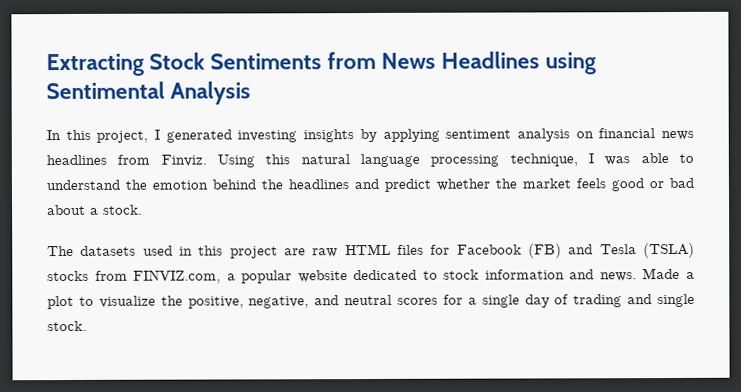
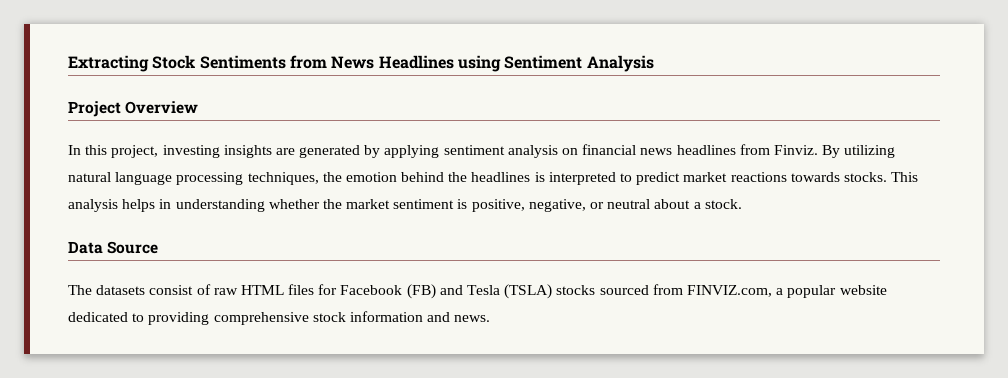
- Extracting Stock Sentiments from News Headlines using Sentimental Analysis
+ Extracting Stock Sentiments from News Headlines using Sentiment Analysis
+ Project Overview
- In this project, I generated investing insights by applying sentiment analysis on financial news headlines from Finviz.
+ In this project, investing insights are generated by applying sentiment analysis on financial news headlines from Finviz.
- Using this natural language processing technique, I was able to understand the emotion behind the headlines and predict whether the market feels good or bad about a stock.
+ By utilizing natural language processing techniques, the emotion behind the headlines is interpreted to predict market reactions towards stocks. This analysis helps in understanding whether the market sentiment is positive, negative, or neutral about a stock.
+ Data Source
- The datasets used in this project are raw HTML files for Facebook (FB) and Tesla (TSLA) stocks from FINVIZ.com, a popular website dedicated to stock information and news. Made a plot to visualize the positive, negative, and neutral scores for a single day of trading and single stock.
+ The datasets consist of raw HTML files for Facebook (FB) and Tesla (TSLA) stocks sourced from FINVIZ.com, a popular website dedicated to providing comprehensive stock information and news.

